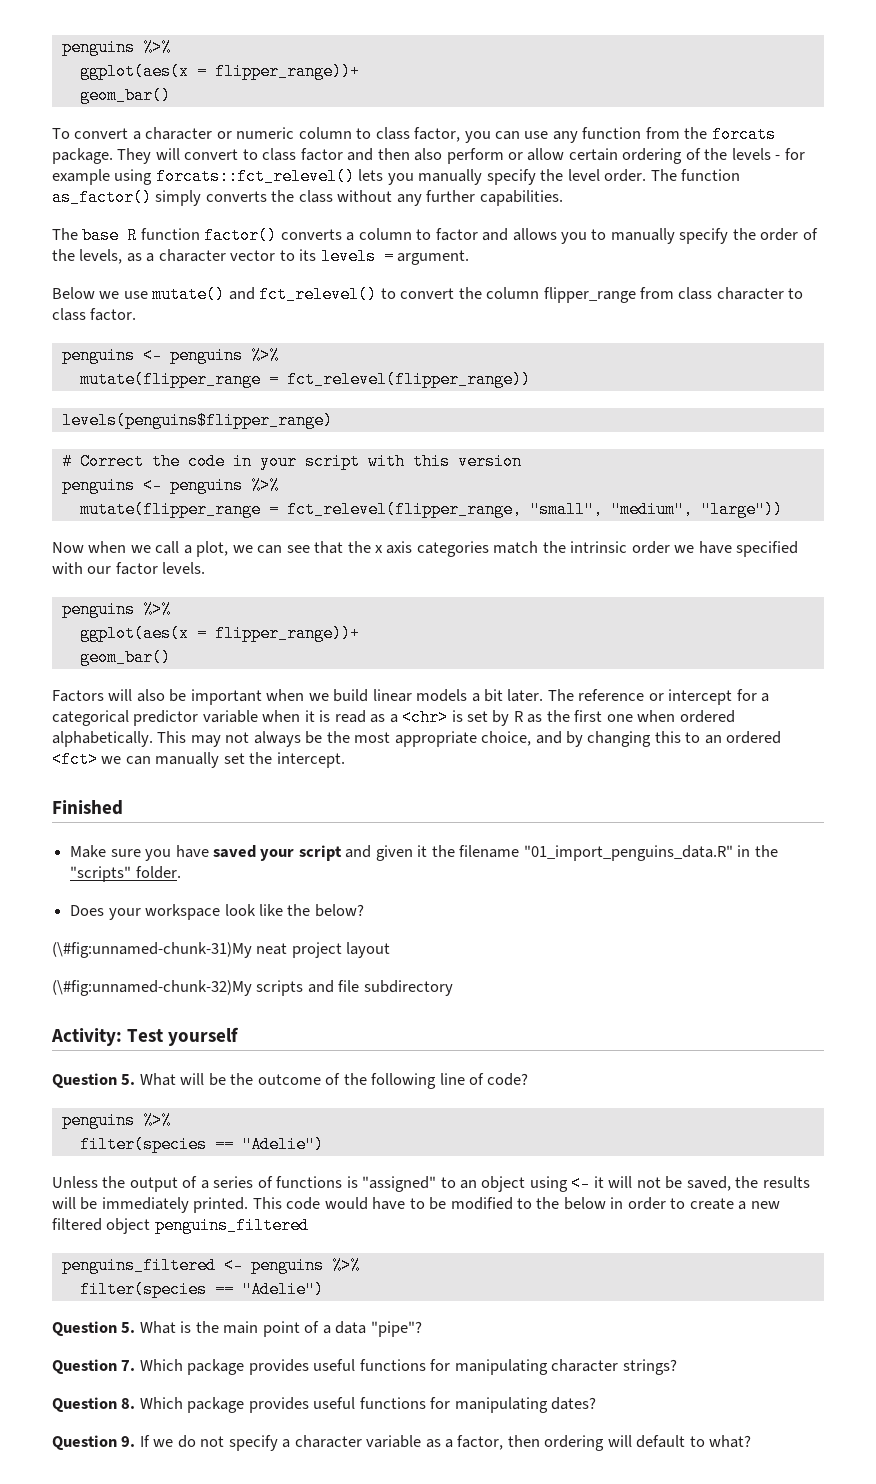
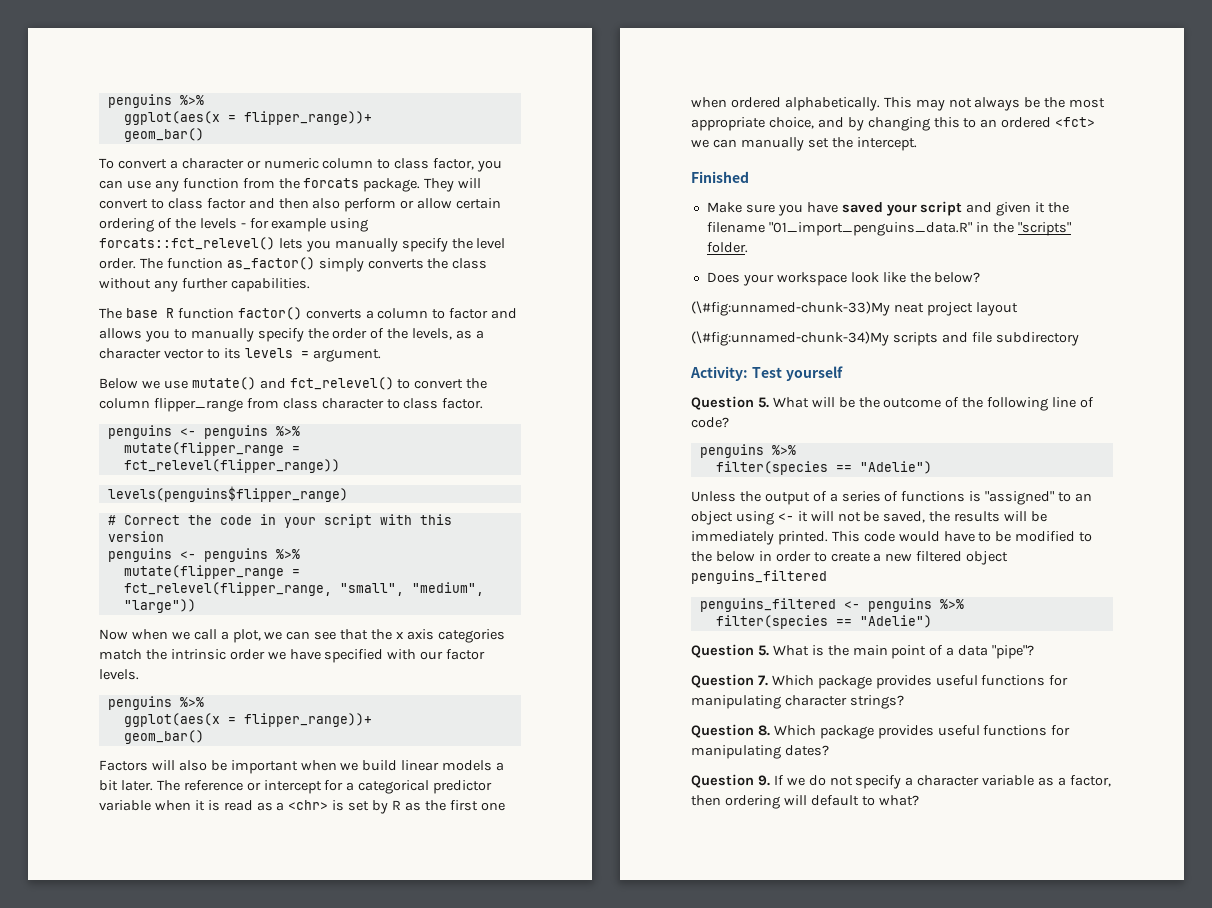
- (\#fig:unnamed-chunk-31)My neat project layout
+ (\#fig:unnamed-chunk-33)My neat project layout
- (\#fig:unnamed-chunk-32)My scripts and file subdirectory
+ (\#fig:unnamed-chunk-34)My scripts and file subdirectory

